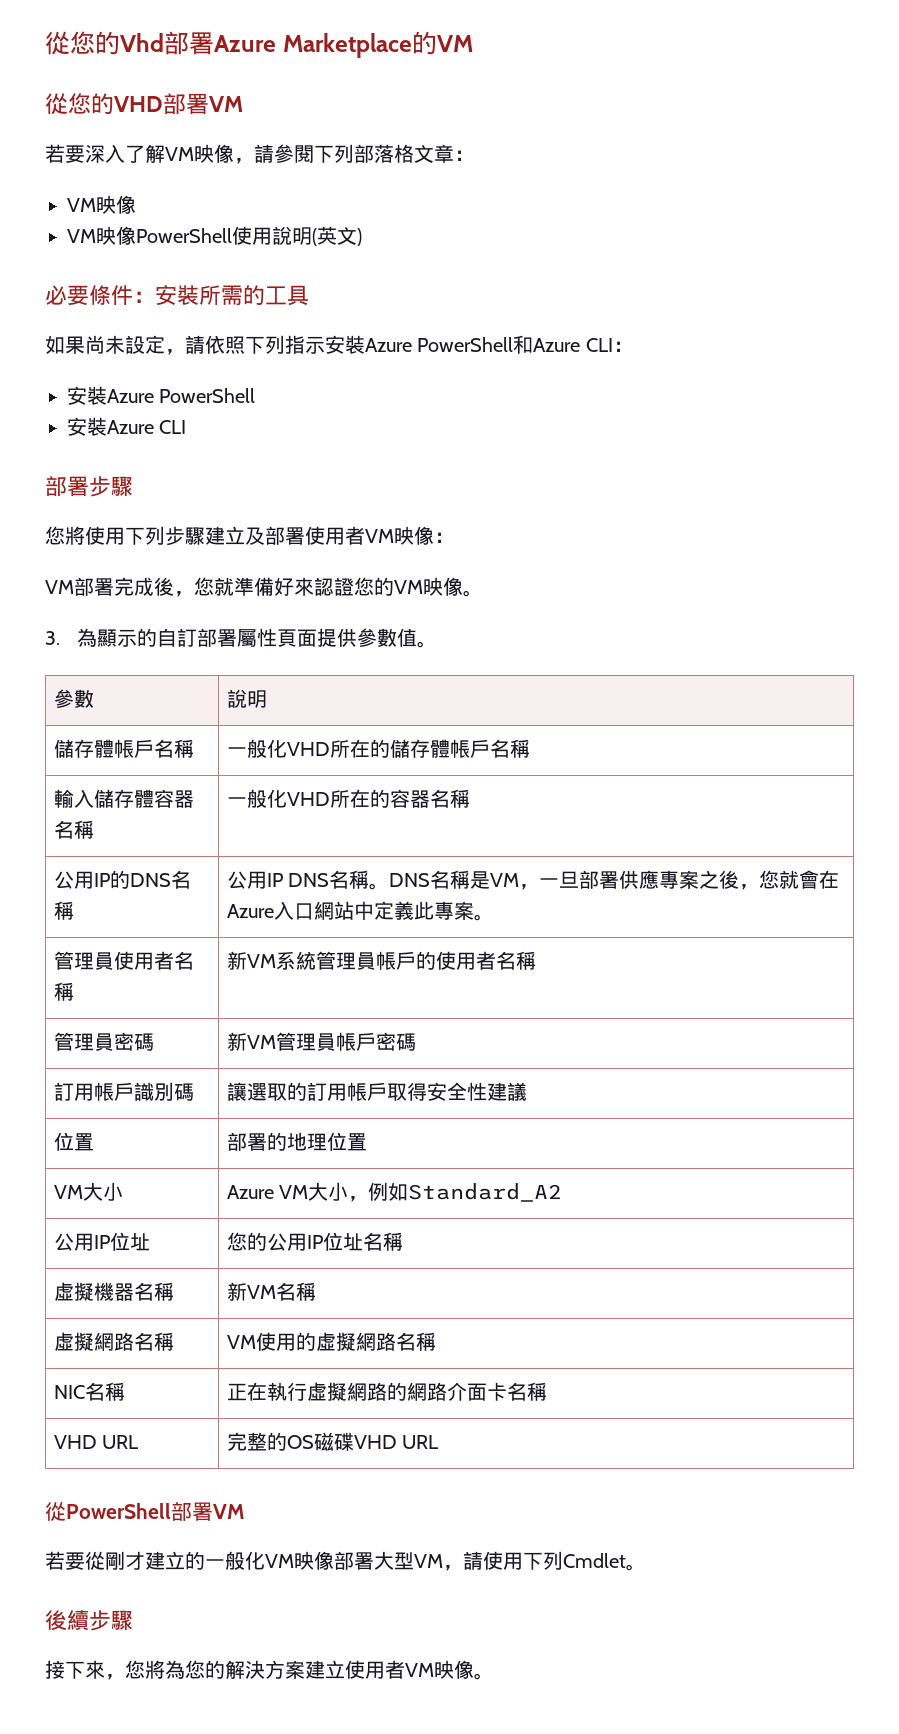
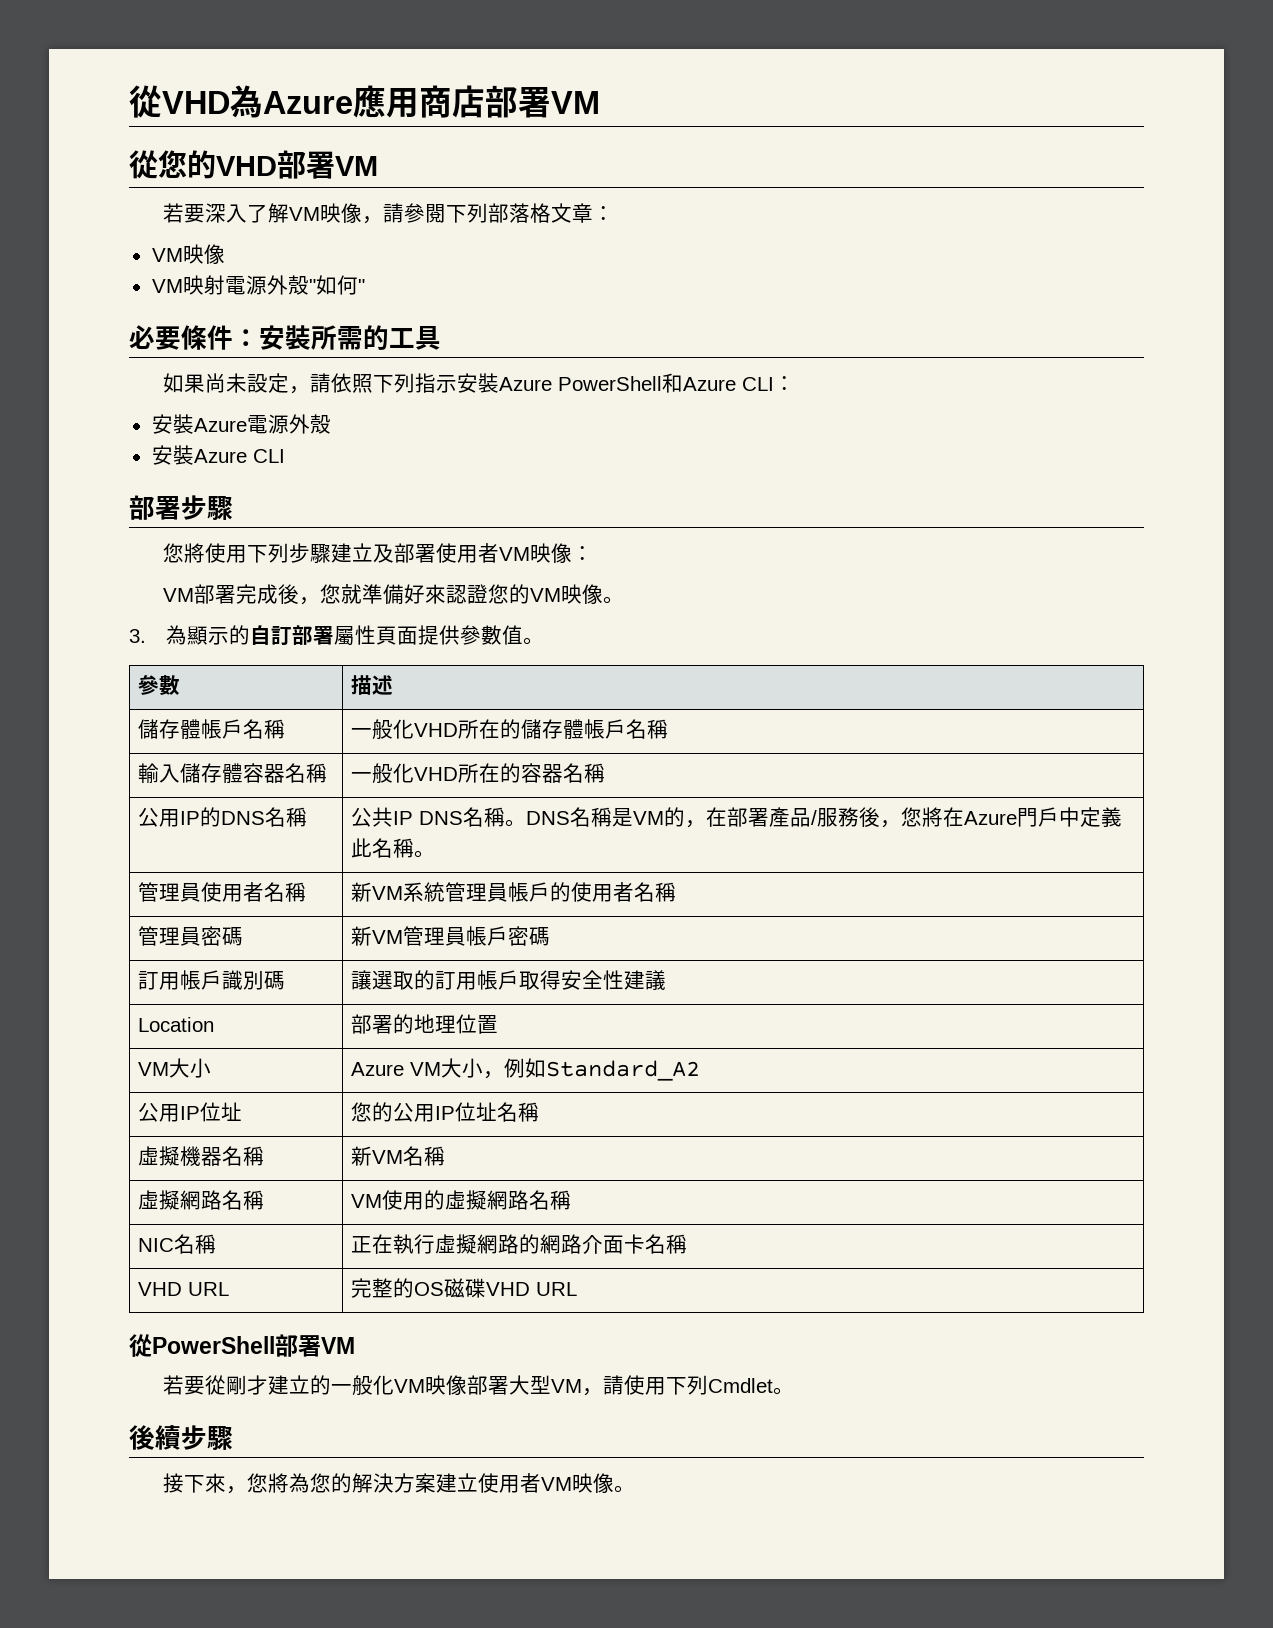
- 從您的Vhd部署Azure Marketplace的VM
+ 從VHD為Azure應用商店部署VM
- VM映像PowerShell使用說明(英文)
+ VM映射電源外殼"如何"
  如果尚未設定，請依照下列指示安裝Azure PowerShell和Azure CLI：
- 安裝Azure PowerShell
+ 安裝Azure電源外殼
- 參數 | 說明
+ 參數 | 描述
- 公用IP的DNS名稱 | 公用IP DNS名稱。DNS名稱是VM，一旦部署供應專案之後，您就會在Azure入口網站中定義此專案。
+ 公用IP的DNS名稱 | 公共IP DNS名稱。DNS名稱是VM的，在部署產品/服務後，您將在Azure門戶中定義此名稱。
- 位置 | 部署的地理位置
+ Location | 部署的地理位置

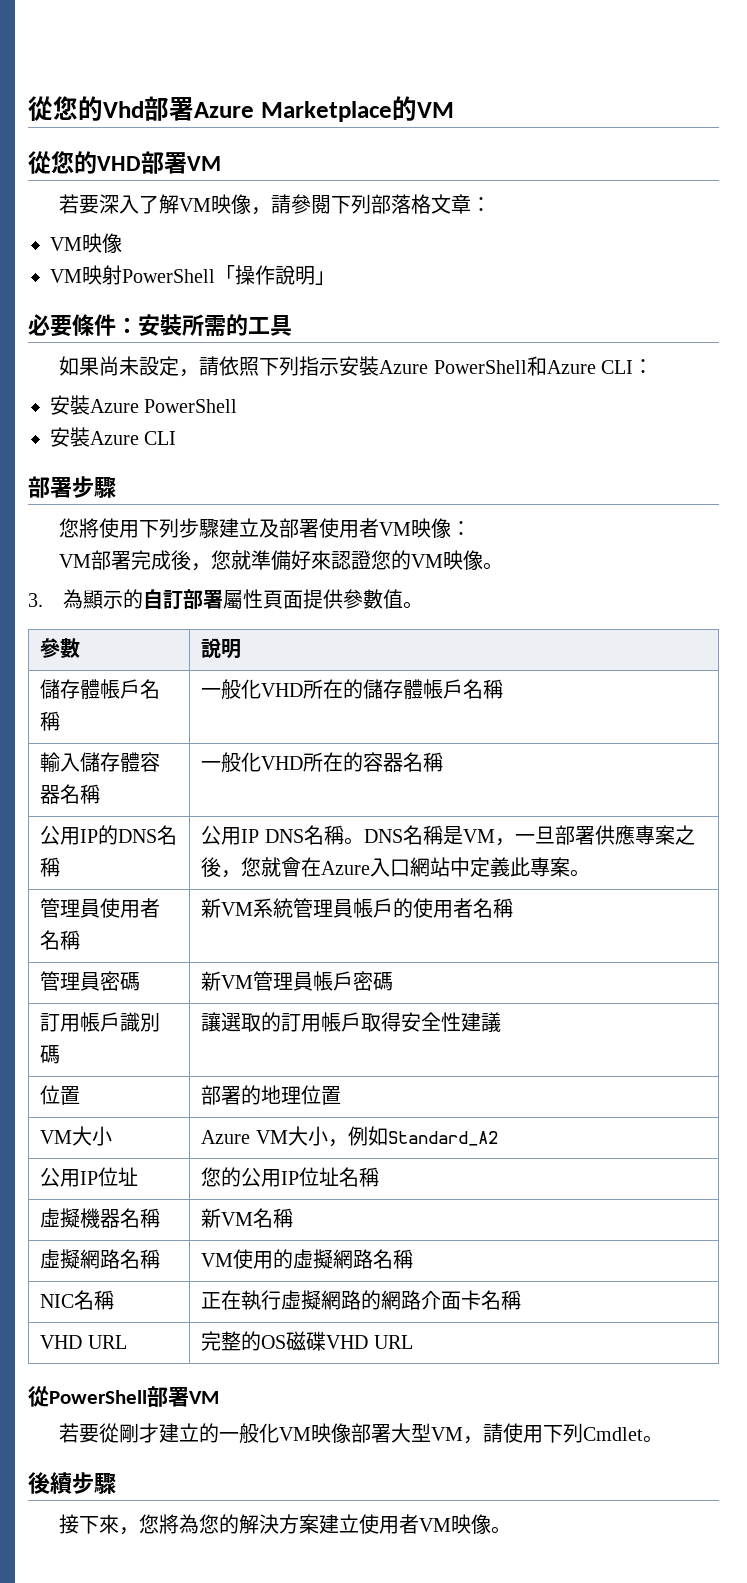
- 從VHD為Azure應用商店部署VM
+ 從您的Vhd部署Azure Marketplace的VM
- VM映射電源外殼"如何"
+ VM映射PowerShell「操作說明」
  如果尚未設定，請依照下列指示安裝Azure PowerShell和Azure CLI：
- 安裝Azure電源外殼
+ 安裝Azure PowerShell
- 參數 | 描述
+ 參數 | 說明
- 公用IP的DNS名稱 | 公共IP DNS名稱。DNS名稱是VM的，在部署產品/服務後，您將在Azure門戶中定義此名稱。
+ 公用IP的DNS名稱 | 公用IP DNS名稱。DNS名稱是VM，一旦部署供應專案之後，您就會在Azure入口網站中定義此專案。
- Location | 部署的地理位置
+ 位置 | 部署的地理位置

